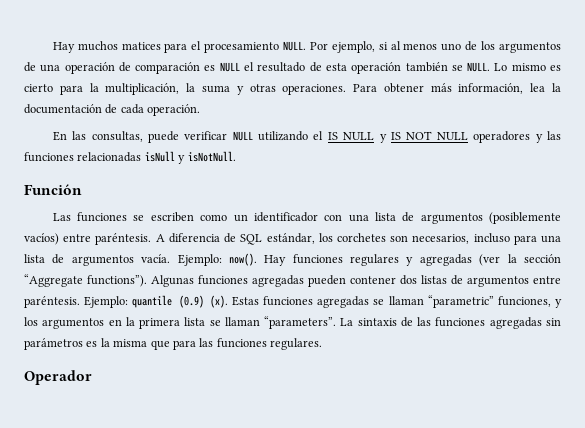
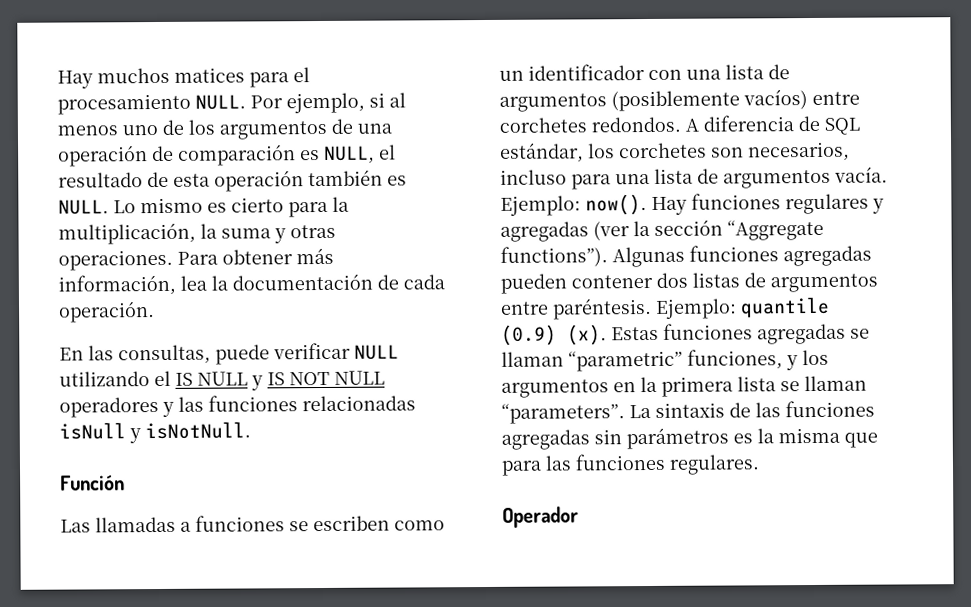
- Por ejemplo, si al menos uno de los argumentos de una operación de comparación es NULL el resultado de esta operación también se NULL.
+ Por ejemplo, si al menos uno de los argumentos de una operación de comparación es NULL, el resultado de esta operación también es NULL.
- Las funciones se escriben como un identificador con una lista de argumentos (posiblemente vacíos) entre paréntesis.
+ Las llamadas a funciones se escriben como un identificador con una lista de argumentos (posiblemente vacíos) entre corchetes redondos.

